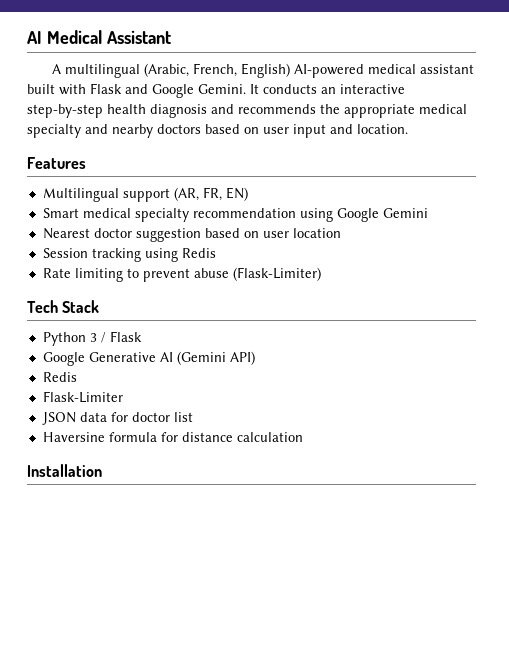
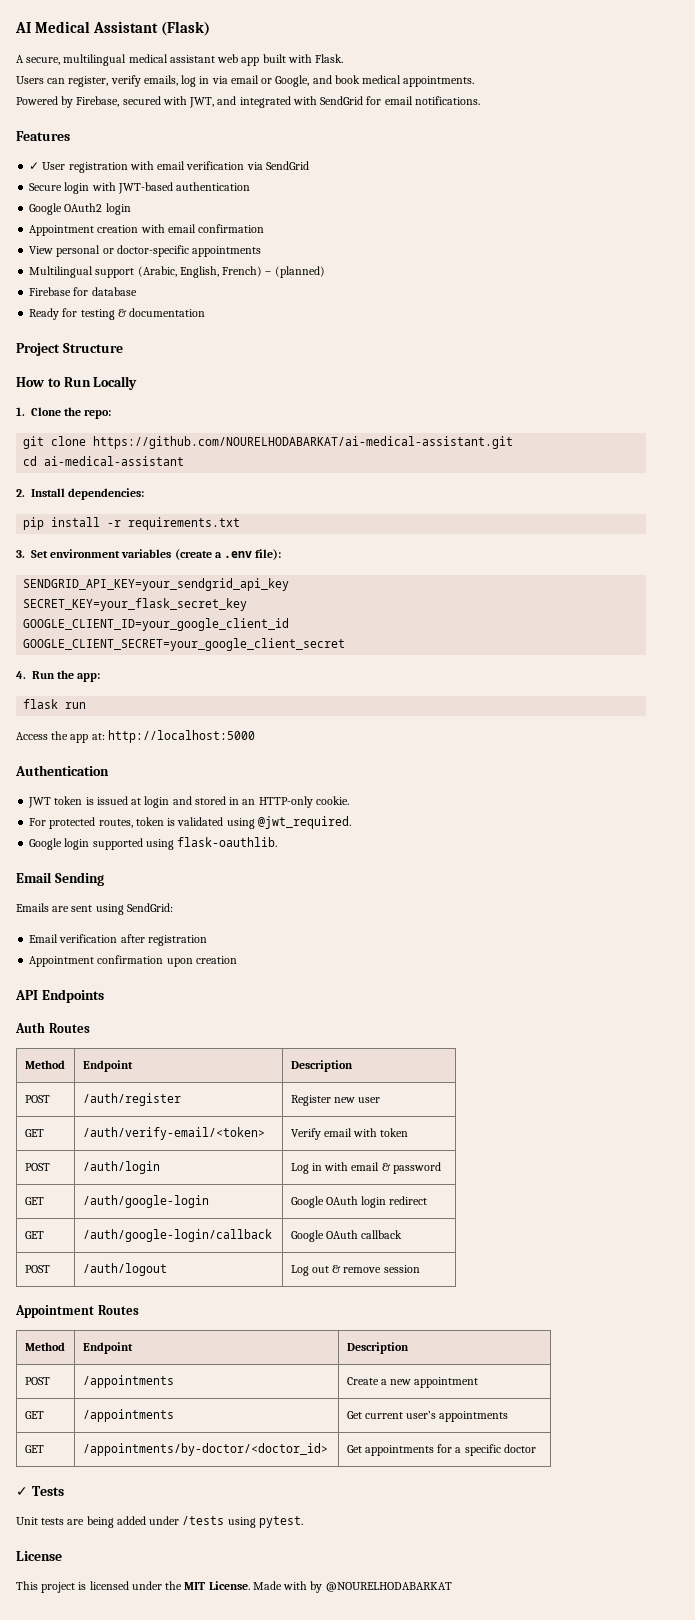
- AI Medical Assistant
+ AI Medical Assistant (Flask)
- A multilingual (Arabic, French, English) AI-powered medical assistant built with Flask and Google Gemini. It conducts an interactive step-by-step health diagnosis and recommends the appropriate medical specialty and nearby doctors based on user input and location.
+ A secure, multilingual medical assistant web app built with Flask.
+ Users can register, verify emails, log in via email or Google, and book medical appointments.
+ Powered by Firebase, secured with JWT, and integrated with SendGrid for email notifications.
  Features
- Multilingual support (AR, FR, EN)
- Smart medical specialty recommendation using Google Gemini
- Nearest doctor suggestion based on user location
- Session tracking using Redis
- Rate limiting to prevent abuse (Flask-Limiter)
- Tech Stack
- Python 3 / Flask
- Google Generative AI (Gemini API)
- Redis
- Flask-Limiter
- JSON data for doctor list
- Haversine formula for distance calculation
- Installation
+ ✓ User registration with email verification via SendGrid
+ Secure login with JWT-based authentication
+ Google OAuth2 login
+ Appointment creation with email confirmation
+ View personal or doctor-specific appointments
+ Multilingual support (Arabic, English, French) – (planned)
+ Firebase for database
+ Ready for testing & documentation
+ Project Structure
+ How to Run Locally
+ 1. Clone the repo:
+ git clone https://github.com/NOURELHODABARKAT/ai-medical-assistant.git
+ cd ai-medical-assistant
+ 2. Install dependencies:
+ pip install -r requirements.txt
+ 3. Set environment variables (create a .env file):
+ SENDGRID_API_KEY=your_sendgrid_api_key
+ SECRET_KEY=your_flask_secret_key
+ GOOGLE_CLIENT_ID=your_google_client_id
+ GOOGLE_CLIENT_SECRET=your_google_client_secret
+ 4. Run the app:
+ flask run
+ Access the app at: http://localhost:5000
+ Authentication
+ JWT token is issued at login and stored in an HTTP-only cookie.
+ For protected routes, token is validated using @jwt_required.
+ Google login supported using flask-oauthlib.
+ Email Sending
+ Emails are sent using SendGrid:
+ Email verification after registration
+ Appointment confirmation upon creation
+ API Endpoints
+ Auth Routes
+ Method | Endpoint | Description
+ POST | /auth/register | Register new user
+ GET | /auth/verify-email/<token> | Verify email with token
+ POST | /auth/login | Log in with email & password
+ GET | /auth/google-login | Google OAuth login redirect
+ GET | /auth/google-login/callback | Google OAuth callback
+ POST | /auth/logout | Log out & remove session
+ Appointment Routes
+ Method | Endpoint | Description
+ POST | /appointments | Create a new appointment
+ GET | /appointments | Get current user’s appointments
+ GET | /appointments/by-doctor/<doctor_id> | Get appointments for a specific doctor
+ ✓ Tests
+ Unit tests are being added under /tests using pytest.
+ License
+ This project is licensed under the MIT License. Made with by @NOURELHODABARKAT

